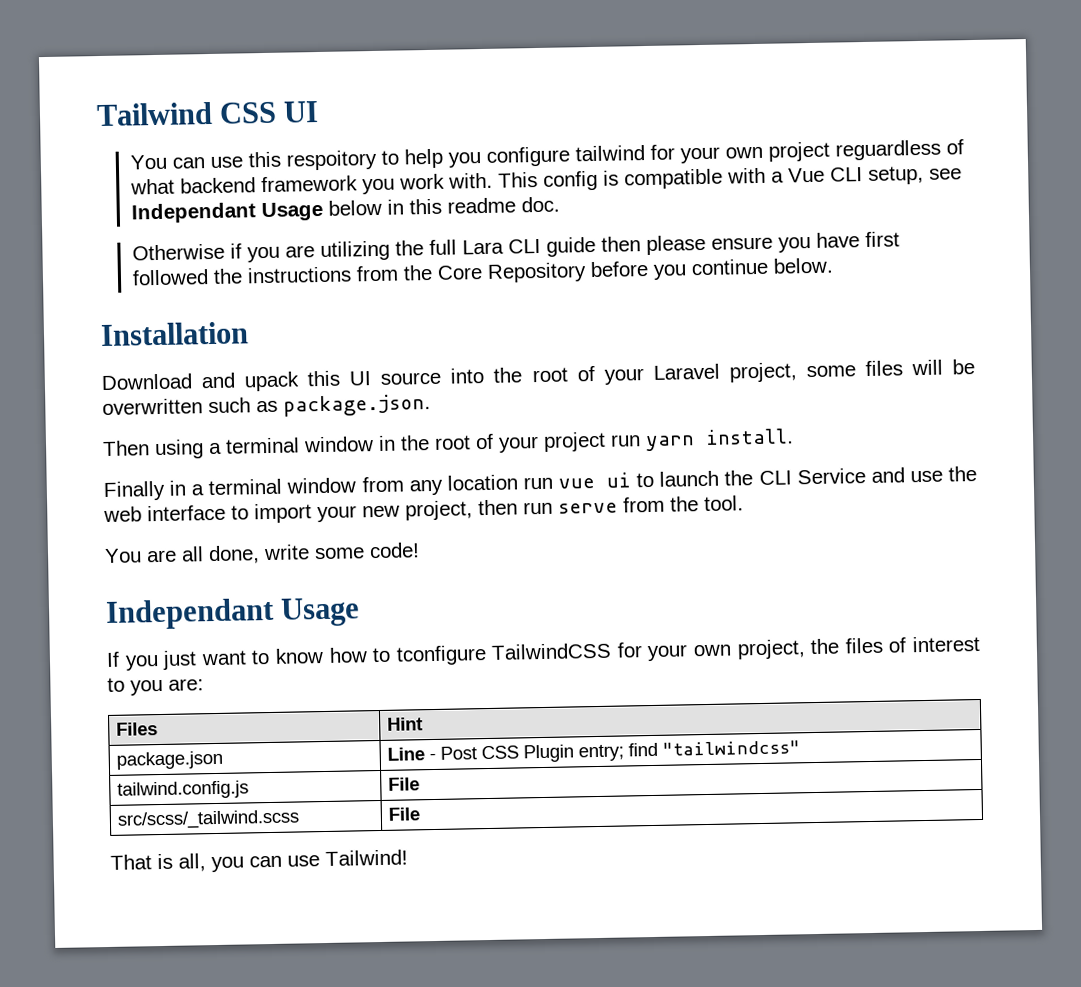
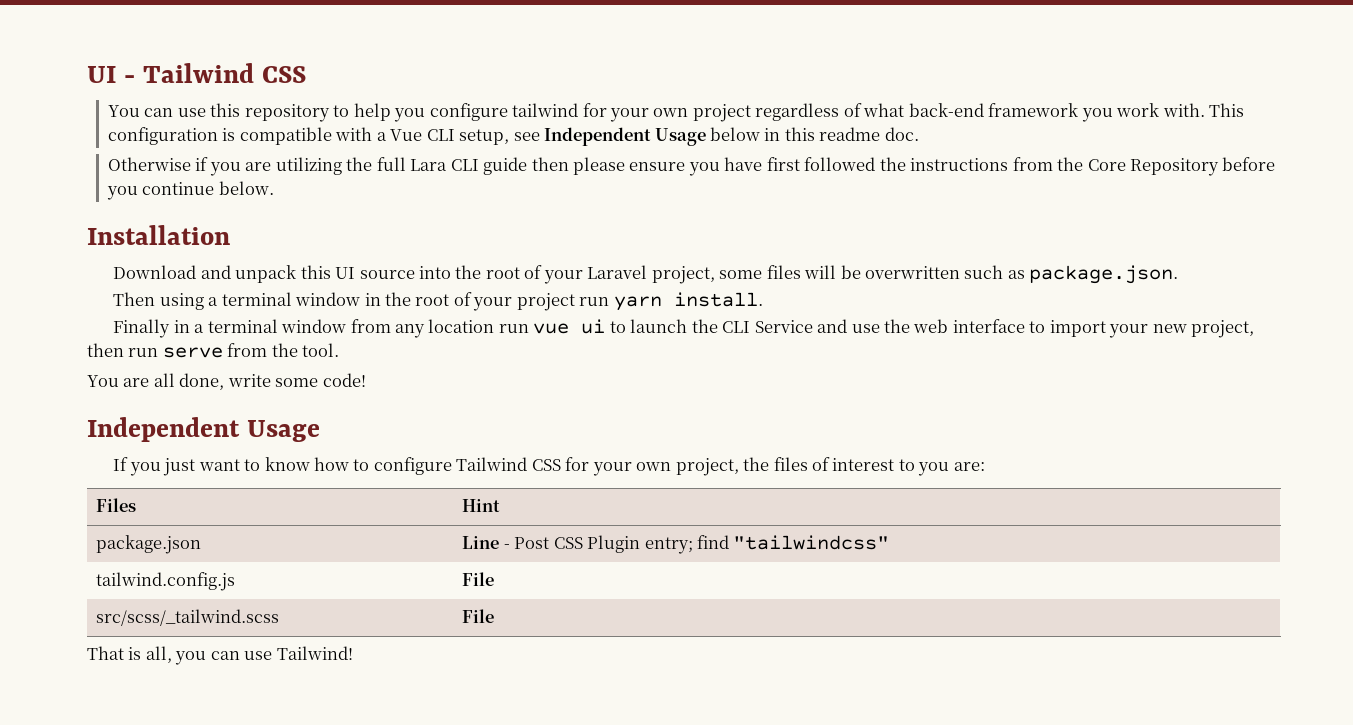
- Tailwind CSS UI
+ UI - Tailwind CSS
- You can use this respoitory to help you configure tailwind for your own project reguardless of what backend framework you work with.
+ You can use this repository to help you configure tailwind for your own project regardless of what back-end framework you work with.
- This config is compatible with a Vue CLI setup, see Independant Usage below in this readme doc.
+ This configuration is compatible with a Vue CLI setup, see Independent Usage below in this readme doc.
- Download and upack this UI source into the root of your Laravel project, some files will be overwritten such as package.json.
+ Download and unpack this UI source into the root of your Laravel project, some files will be overwritten such as package.json.
  You are all done, write some code!
- Independant Usage
+ Independent Usage
- If you just want to know how to tconfigure TailwindCSS for your own project, the files of interest to you are:
+ If you just want to know how to configure Tailwind CSS for your own project, the files of interest to you are:

